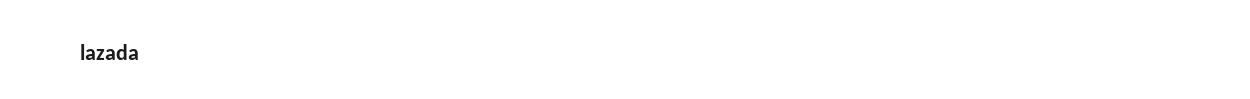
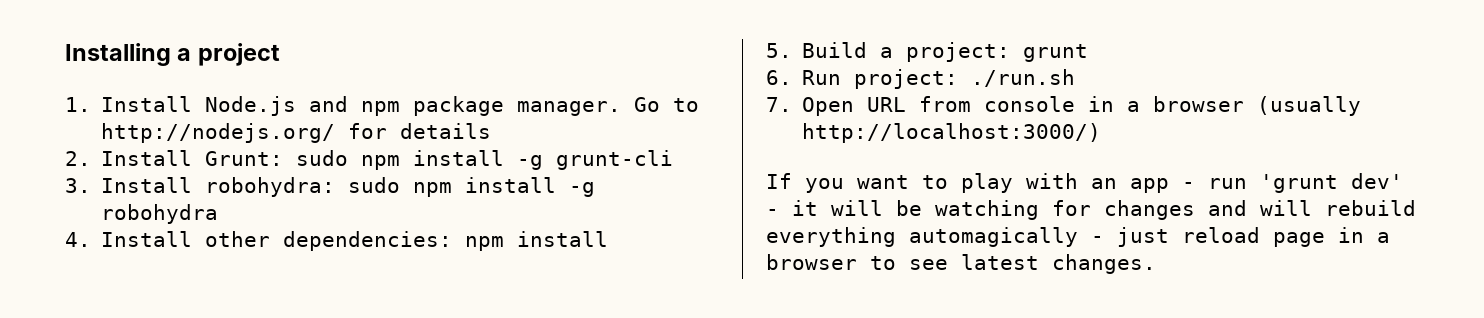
- lazada
+ Installing a project
+ 1. Install Node.js and npm package manager. Go to http://nodejs.org/ for details
+ 2. Install Grunt: sudo npm install -g grunt-cli
+ 3. Install robohydra: sudo npm install -g robohydra
+ 4. Install other dependencies: npm install
+ 5. Build a project: grunt
+ 6. Run project: ./run.sh
+ 7. Open URL from console in a browser (usually http://localhost:3000/)
+ If you want to play with an app - run 'grunt dev' - it will be watching for changes and will rebuild everything automagically - just reload page in a browser to see latest changes.

